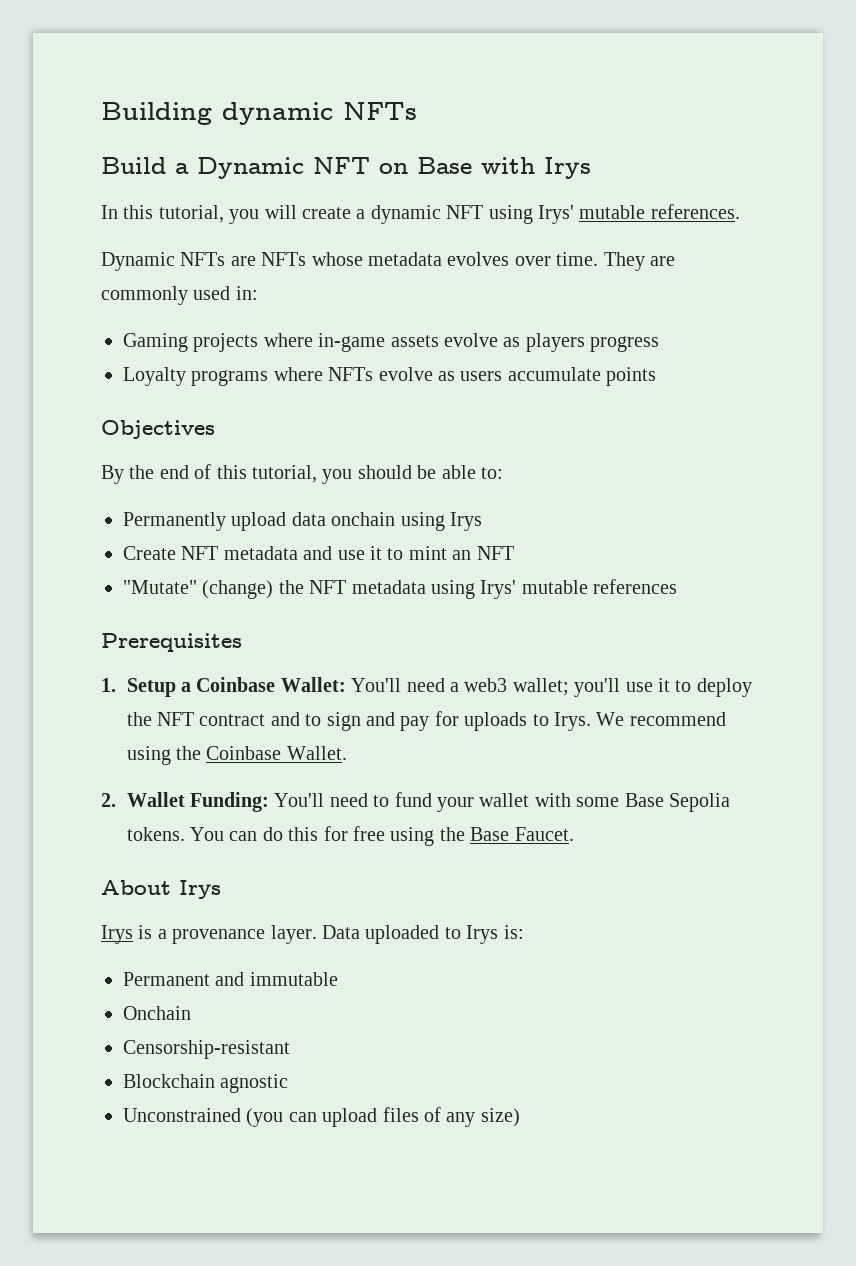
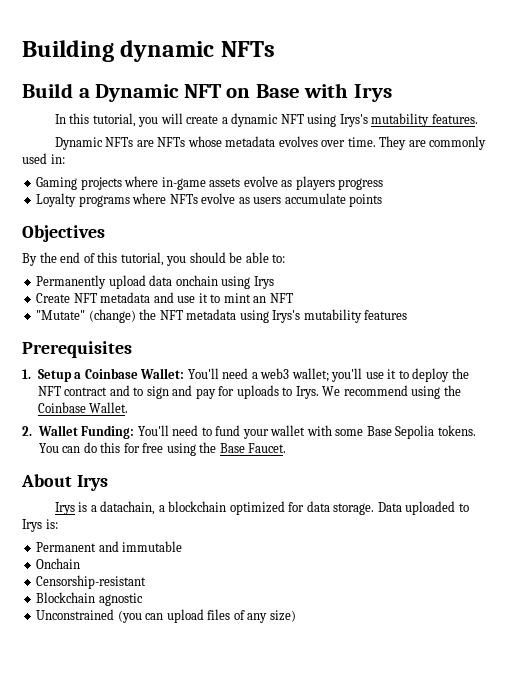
- In this tutorial, you will create a dynamic NFT using Irys' mutable references.
+ In this tutorial, you will create a dynamic NFT using Irys's mutability features.
- "Mutate" (change) the NFT metadata using Irys' mutable references
+ "Mutate" (change) the NFT metadata using Irys's mutability features
- Irys is a provenance layer.
+ Irys is a datachain, a blockchain optimized for data storage.

